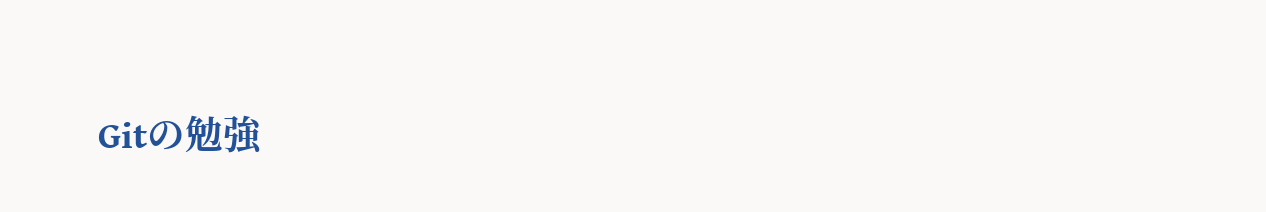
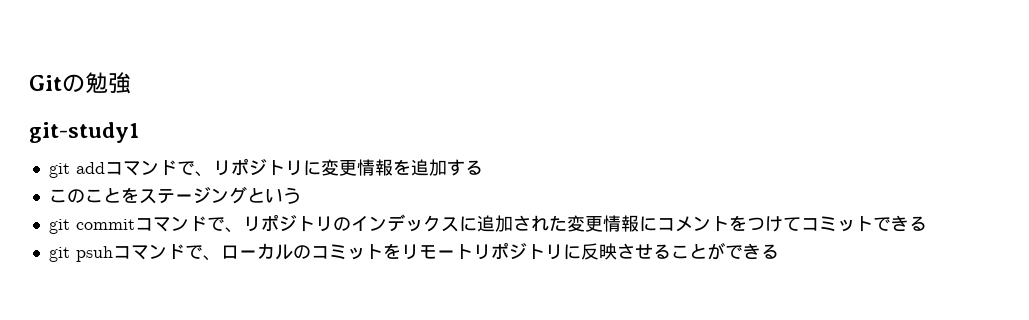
+ git-study1
+ git addコマンドで、リポジトリに変更情報を追加する
+ このことをステージングという
+ git commitコマンドで、リポジトリのインデックスに追加された変更情報にコメントをつけてコミットできる
+ git psuhコマンドで、ローカルのコミットをリモートリポジトリに反映させることができる

